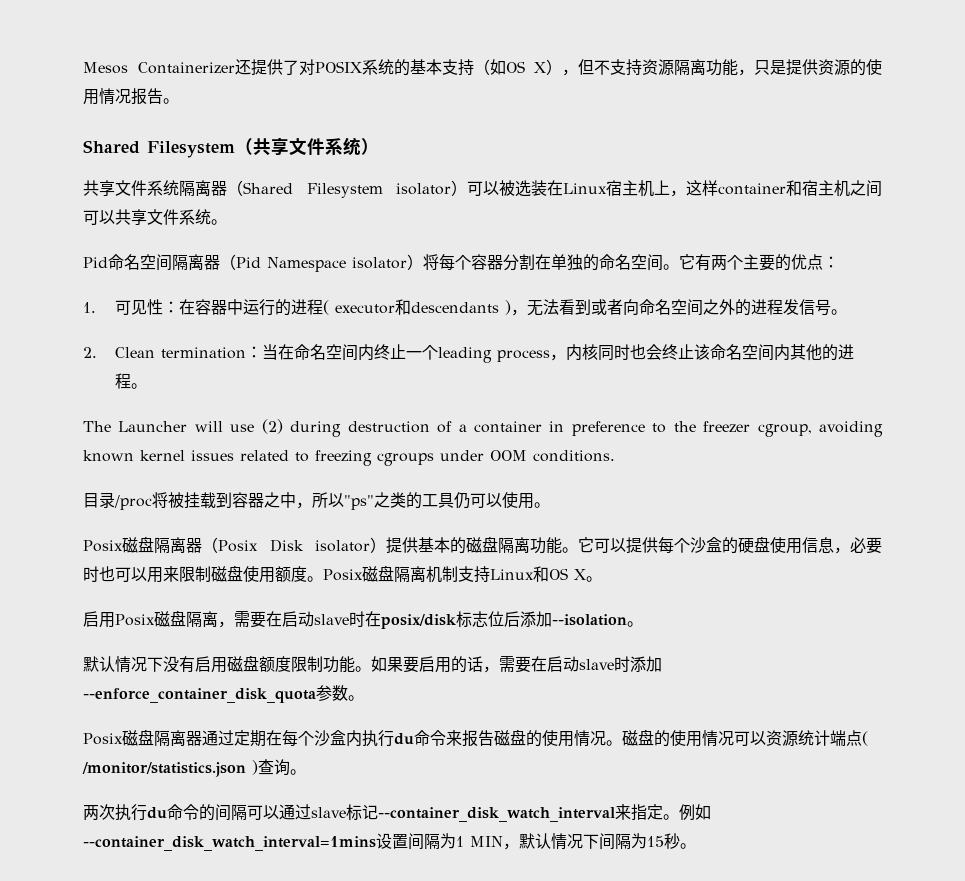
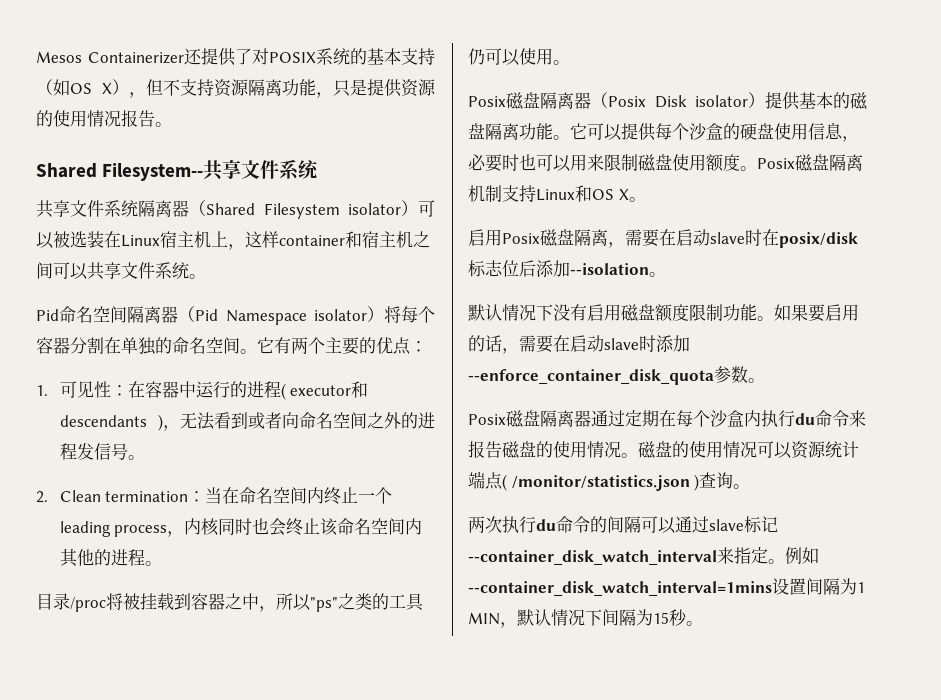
- Shared Filesystem（共享文件系统）
+ Shared Filesystem--共享文件系统
- The Launcher will use (2) during destruction of a container in preference to the freezer cgroup, avoiding known kernel issues related to freezing cgroups under OOM conditions.

